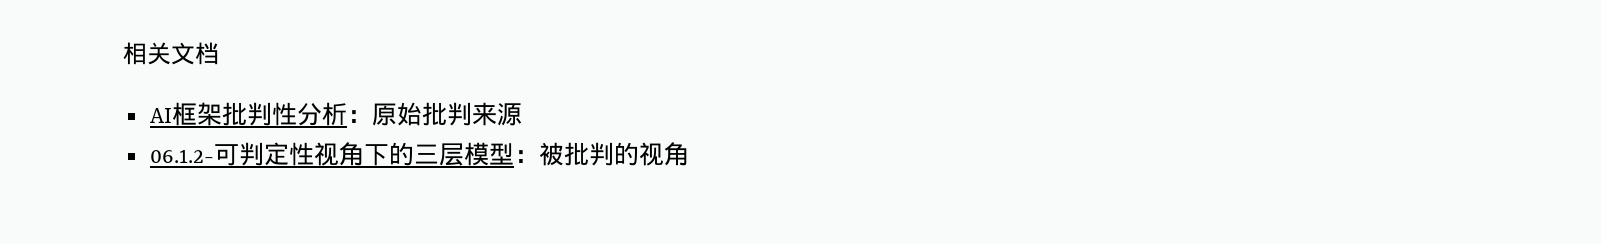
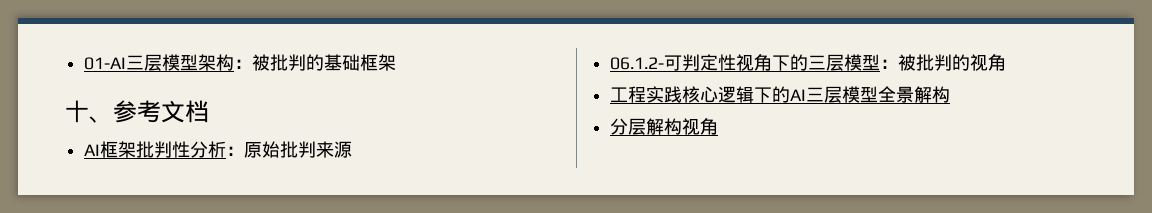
- 相关文档
+ 01-AI三层模型架构：被批判的基础框架
+ 十、参考文档
+ 工程实践核心逻辑下的AI三层模型全景解构
+ 分层解构视角

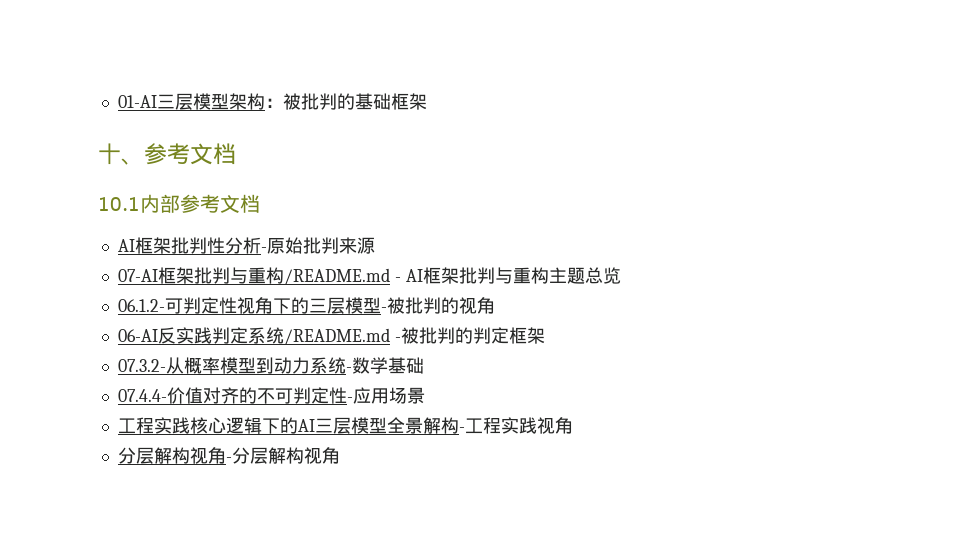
+ 10.1内部参考文档
- AI框架批判性分析：原始批判来源
+ AI框架批判性分析-原始批判来源
+ 07-AI框架批判与重构/README.md - AI框架批判与重构主题总览
- 06.1.2-可判定性视角下的三层模型：被批判的视角
+ 06.1.2-可判定性视角下的三层模型-被批判的视角
+ 06-AI反实践判定系统/README.md -被批判的判定框架
+ 07.3.2-从概率模型到动力系统-数学基础
+ 07.4.4-价值对齐的不可判定性-应用场景
- 工程实践核心逻辑下的AI三层模型全景解构
- 分层解构视角
+ 工程实践核心逻辑下的AI三层模型全景解构-工程实践视角
+ 分层解构视角-分层解构视角

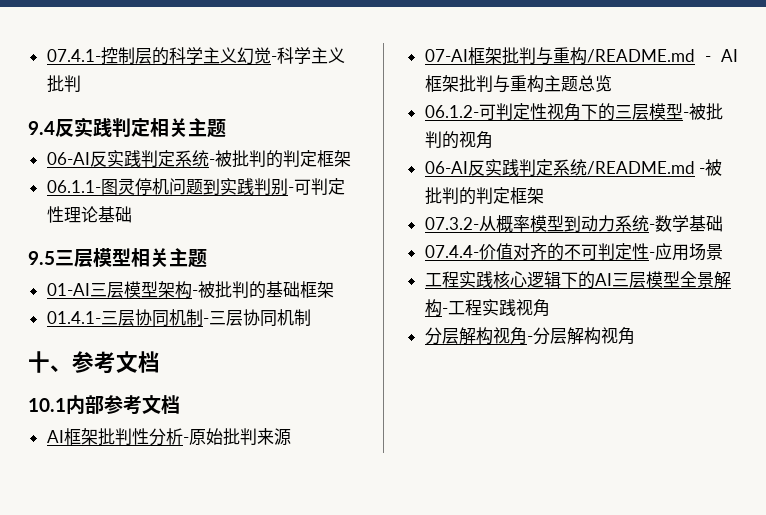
+ 07.4.1-控制层的科学主义幻觉-科学主义批判
+ 9.4反实践判定相关主题
+ 06-AI反实践判定系统-被批判的判定框架
+ 06.1.1-图灵停机问题到实践判别-可判定性理论基础
+ 9.5三层模型相关主题
- 01-AI三层模型架构：被批判的基础框架
+ 01-AI三层模型架构-被批判的基础框架
+ 01.4.1-三层协同机制-三层协同机制

